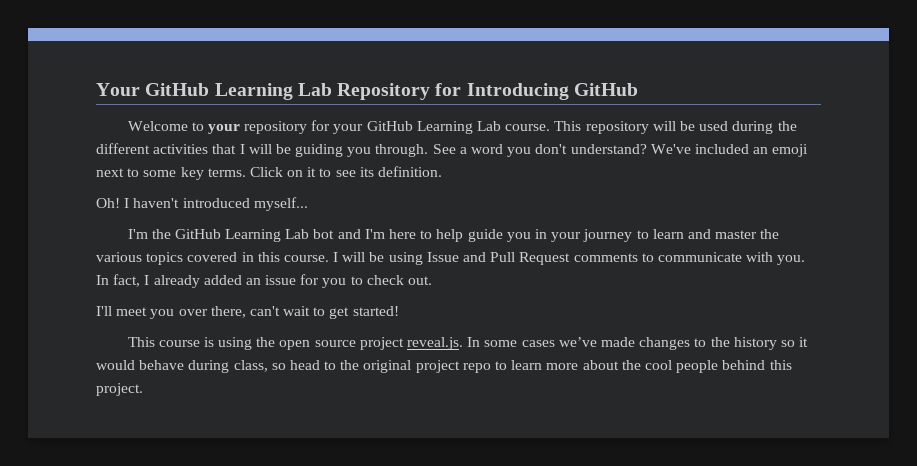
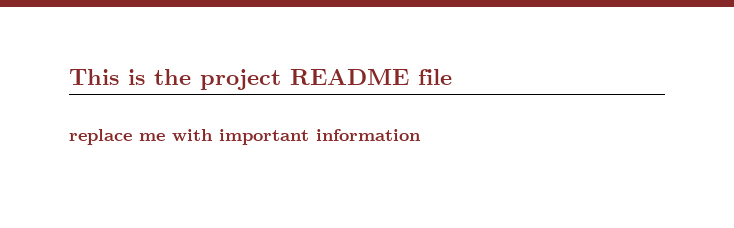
- Your GitHub Learning Lab Repository for Introducing GitHub
- Welcome to your repository for your GitHub Learning Lab course. This repository will be used during the different activities that I will be guiding you through. See a word you don't understand? We've included an emoji next to some key terms. Click on it to see its definition.
- Oh! I haven't introduced myself...
- I'm the GitHub Learning Lab bot and I'm here to help guide you in your journey to learn and master the various topics covered in this course. I will be using Issue and Pull Request comments to communicate with you. In fact, I already added an issue for you to check out.
- I'll meet you over there, can't wait to get started!
- This course is using the open source project reveal.js. In some cases we’ve made changes to the history so it would behave during class, so head to the original project repo to learn more about the cool people behind this project.
+ This is the project README file
+ replace me with important information

